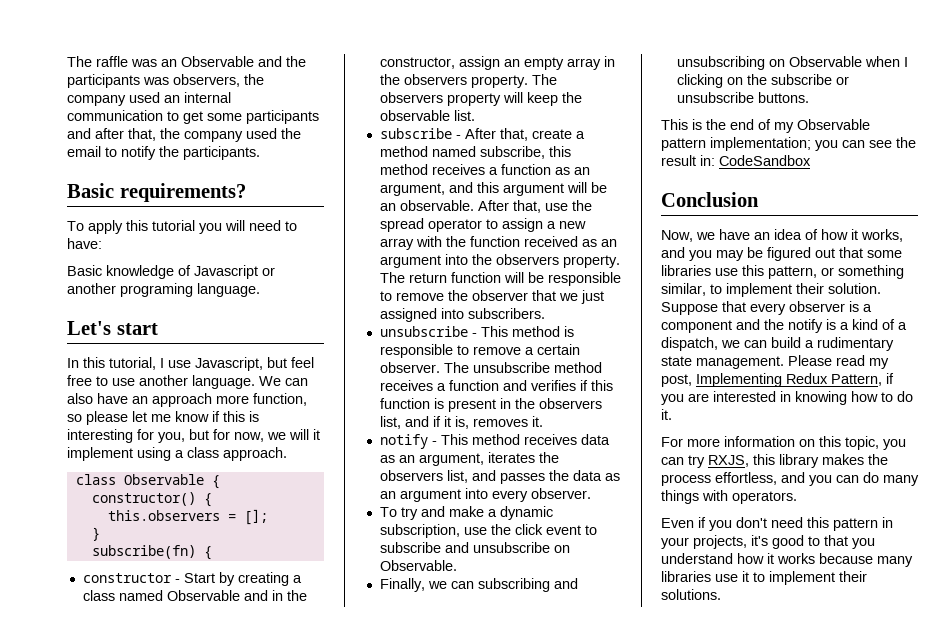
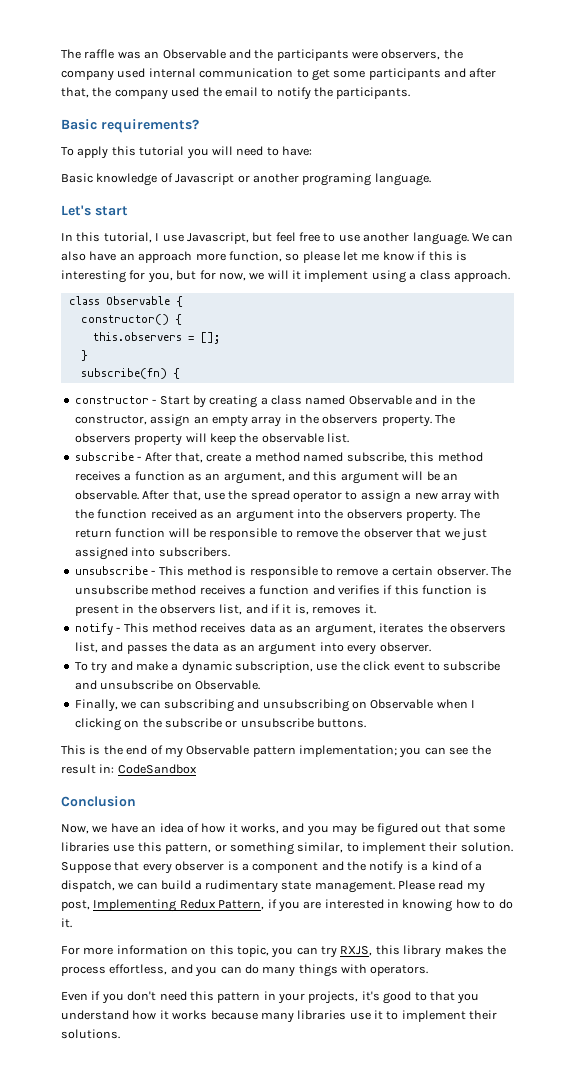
- The raffle was an Observable and the participants was observers, the company used an internal communication to get some participants and after that, the company used the email to notify the participants.
+ The raffle was an Observable and the participants were observers, the company used internal communication to get some participants and after that, the company used the email to notify the participants.

